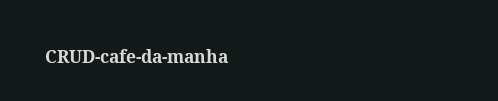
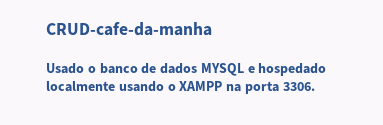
+ Usado o banco de dados MYSQL e hospedado localmente usando o XAMPP na porta 3306.

